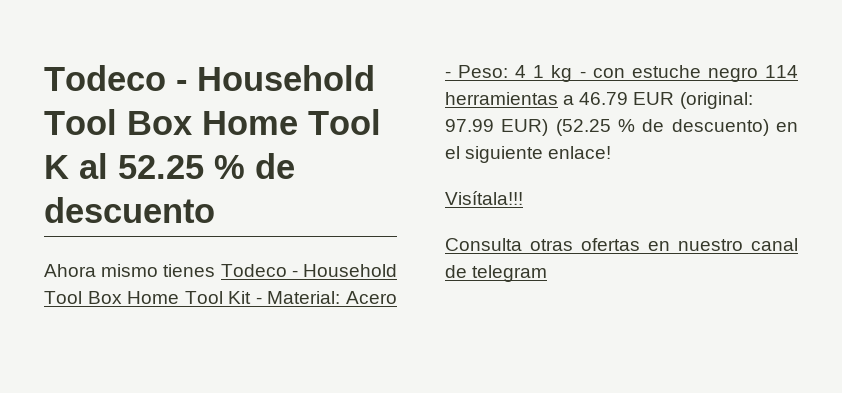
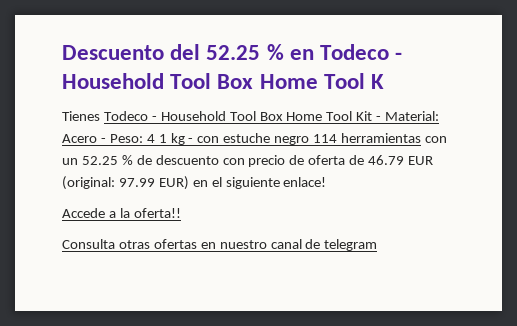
- Todeco - Household Tool Box Home Tool K al 52.25 % de descuento
- Ahora mismo tienes Todeco - Household Tool Box Home Tool Kit - Material: Acero - Peso: 4 1 kg - con estuche negro 114 herramientas a 46.79 EUR (original: 97.99 EUR) (52.25 % de descuento) en el siguiente enlace!
+ Descuento del 52.25 % en Todeco - Household Tool Box Home Tool K
+ Tienes Todeco - Household Tool Box Home Tool Kit - Material: Acero - Peso: 4 1 kg - con estuche negro 114 herramientas con un 52.25 % de descuento con precio de oferta de 46.79 EUR (original: 97.99 EUR) en el siguiente enlace!
- Visítala!!!
+ Accede a la oferta!!

